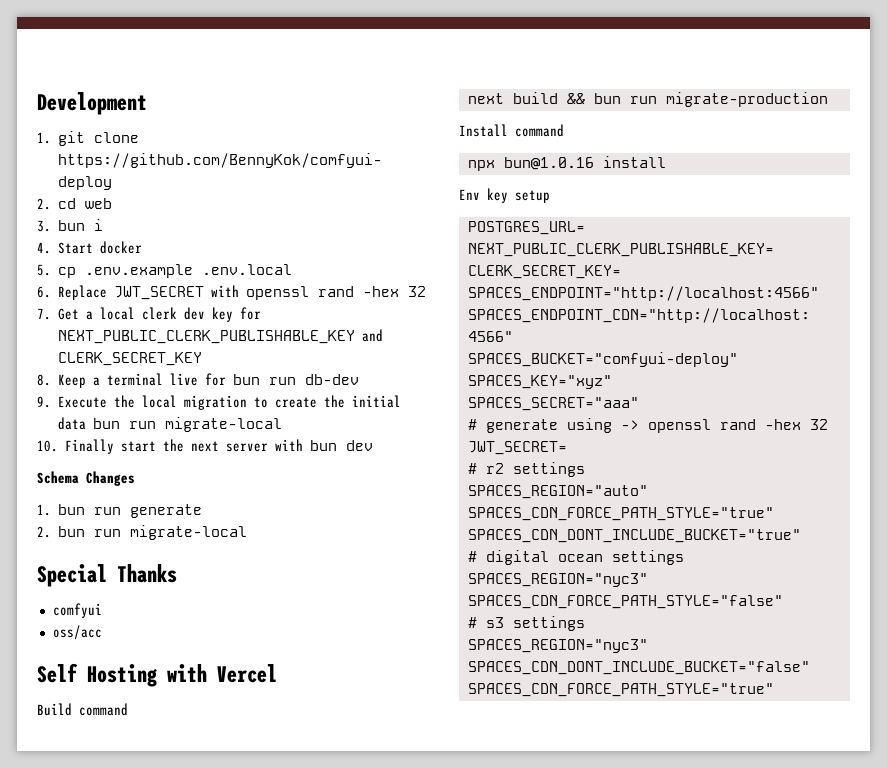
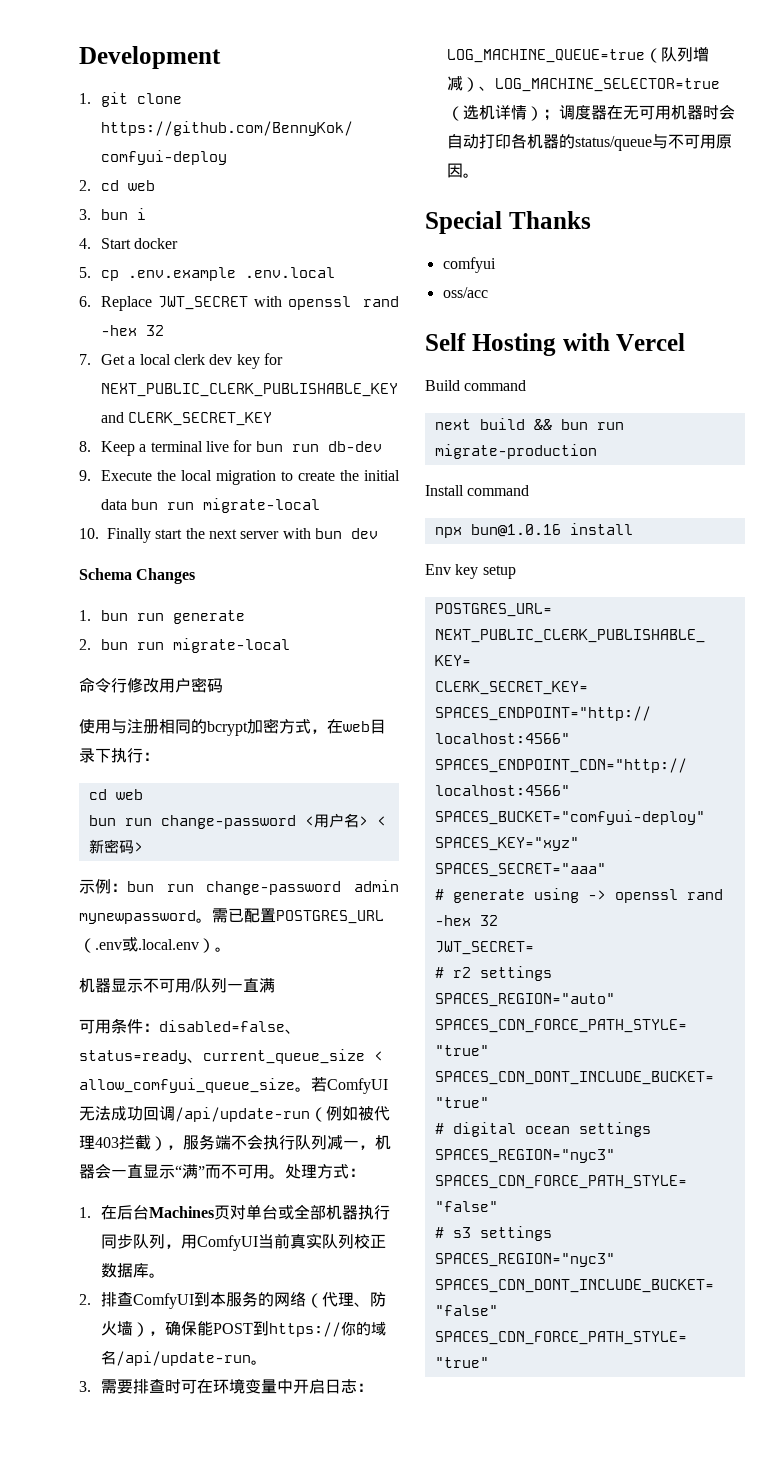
+ 命令行修改用户密码
+ 使用与注册相同的bcrypt加密方式，在web目录下执行：
+ cd web
+ bun run change-password <用户名> <新密码>
+ 示例：bun run change-password admin mynewpassword。需已配置POSTGRES_URL（.env或.local.env）。
+ 机器显示不可用/队列一直满
+ 可用条件：disabled=false、status=ready、current_queue_size < allow_comfyui_queue_size。若ComfyUI无法成功回调/api/update-run（例如被代理403拦截），服务端不会执行队列减一，机器会一直显示“满”而不可用。处理方式：
+ 1.在后台Machines页对单台或全部机器执行同步队列，用ComfyUI当前真实队列校正数据库。
+ 2.排查ComfyUI到本服务的网络（代理、防火墙），确保能POST到https://你的域名/api/update-run。
+ 3.需要排查时可在环境变量中开启日志：LOG_MACHINE_QUEUE=true（队列增减）、LOG_MACHINE_SELECTOR=true（选机详情）；调度器在无可用机器时会自动打印各机器的status/queue与不可用原因。

